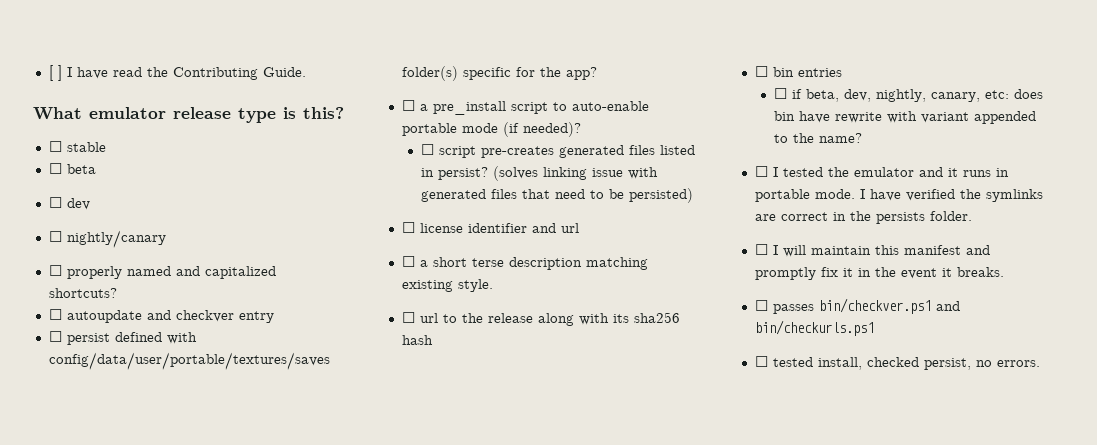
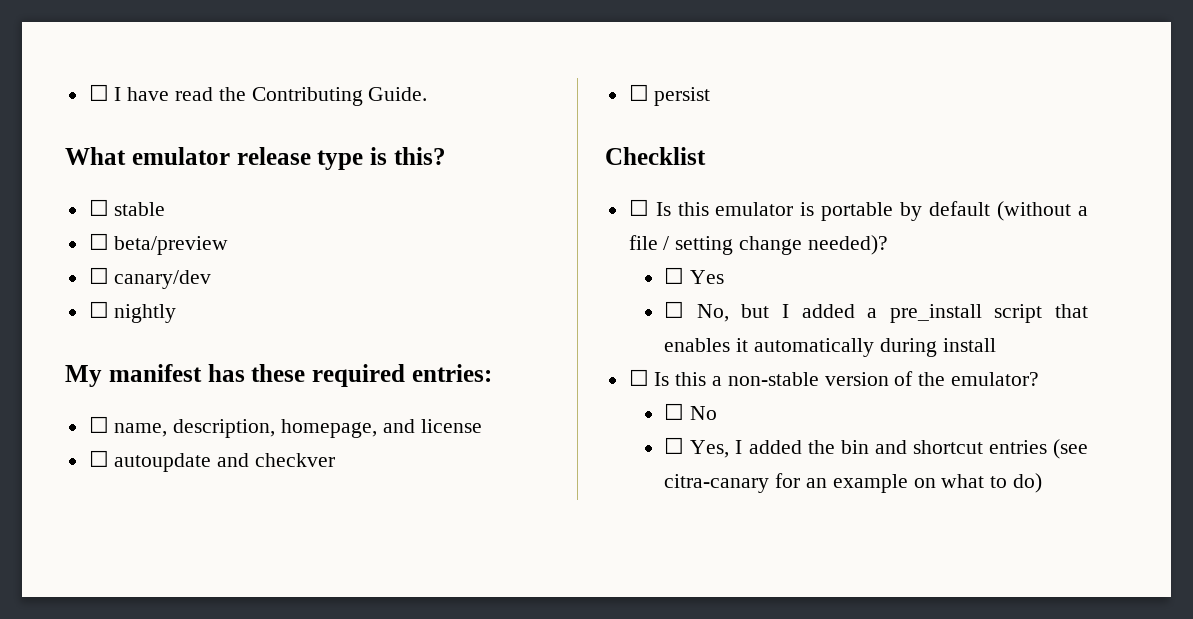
- [ ] I have read the Contributing Guide.
+ ☐ I have read the Contributing Guide.
- ☐ beta
- ☐ dev
- ☐ nightly/canary
- ☐ properly named and capitalized shortcuts?
+ ☐ beta/preview
+ ☐ canary/dev
+ ☐ nightly
+ My manifest has these required entries:
+ ☐ name, description, homepage, and license
- ☐ autoupdate and checkver entry
+ ☐ autoupdate and checkver
- ☐ persist defined with config/data/user/portable/textures/saves folder(s) specific for the app?
- ☐ a pre_install script to auto-enable portable mode (if needed)?
- ☐ script pre-creates generated files listed in persist? (solves linking issue with generated files that need to be persisted)
- ☐ license identifier and url
- ☐ a short terse description matching existing style.
- ☐ url to the release along with its sha256 hash
- ☐ bin entries
- ☐ if beta, dev, nightly, canary, etc: does bin have rewrite with variant appended to the name?
- ☐ I tested the emulator and it runs in portable mode. I have verified the symlinks are correct in the persists folder.
- ☐ I will maintain this manifest and promptly fix it in the event it breaks.
- ☐ passes bin/checkver.ps1 and bin/checkurls.ps1
- ☐ tested install, checked persist, no errors.
+ ☐ persist
+ Checklist
+ ☐ Is this emulator is portable by default (without a file / setting change needed)?
+ ☐ Yes
+ ☐ No, but I added a pre_install script that enables it automatically during install
+ ☐ Is this a non-stable version of the emulator?
+ ☐ No
+ ☐ Yes, I added the bin and shortcut entries (see citra-canary for an example on what to do)

